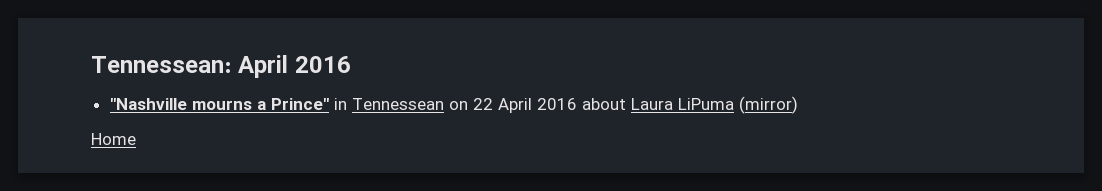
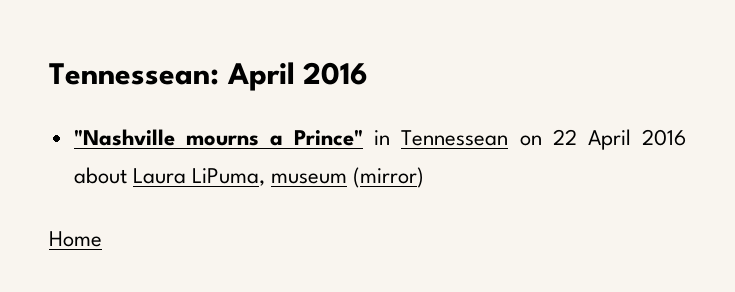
- "Nashville mourns a Prince" in Tennessean on 22 April 2016 about Laura LiPuma (mirror)
+ "Nashville mourns a Prince" in Tennessean on 22 April 2016 about Laura LiPuma, museum (mirror)

